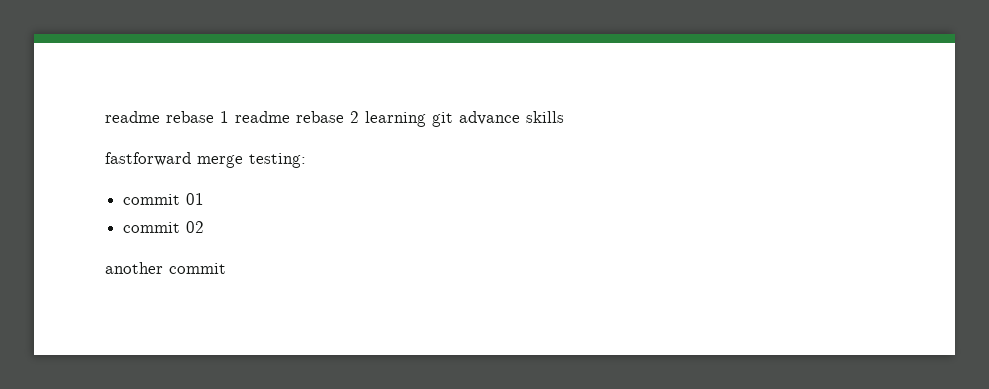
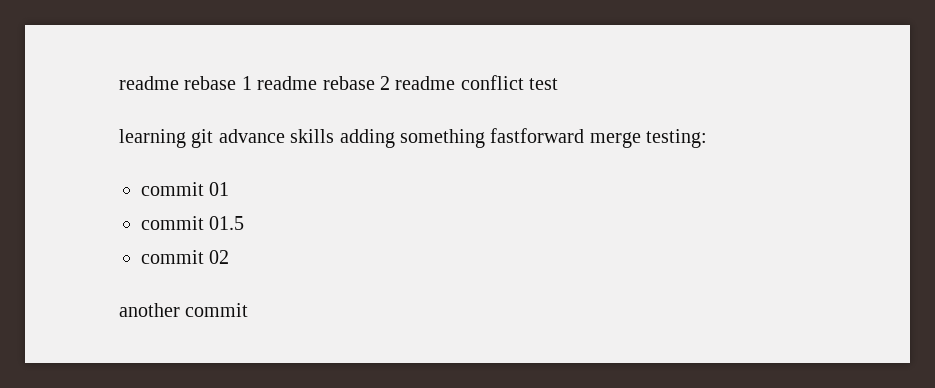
- readme rebase 1 readme rebase 2 learning git advance skills
- fastforward merge testing:
+ readme rebase 1 readme rebase 2 readme conflict test
+ learning git advance skills adding something fastforward merge testing:
+ commit 01.5

